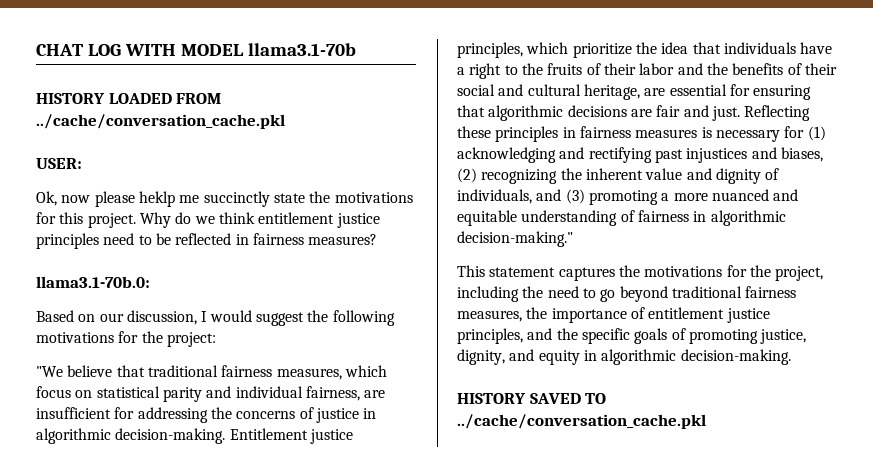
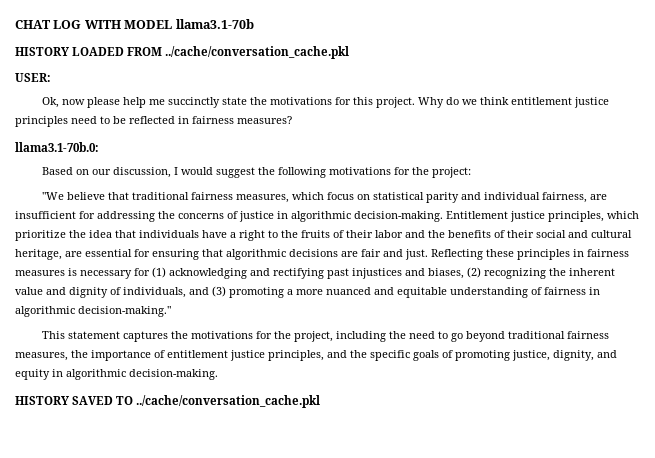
- Ok, now please heklp me succinctly state the motivations for this project.
+ Ok, now please help me succinctly state the motivations for this project.

